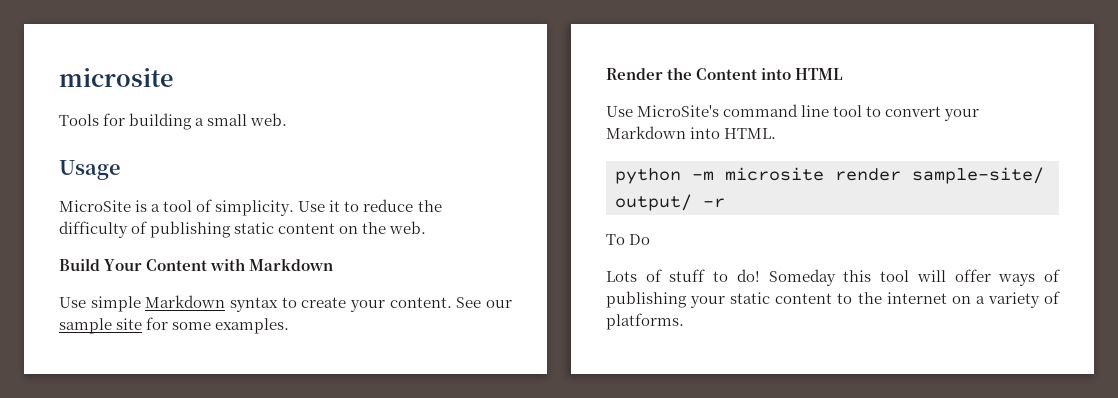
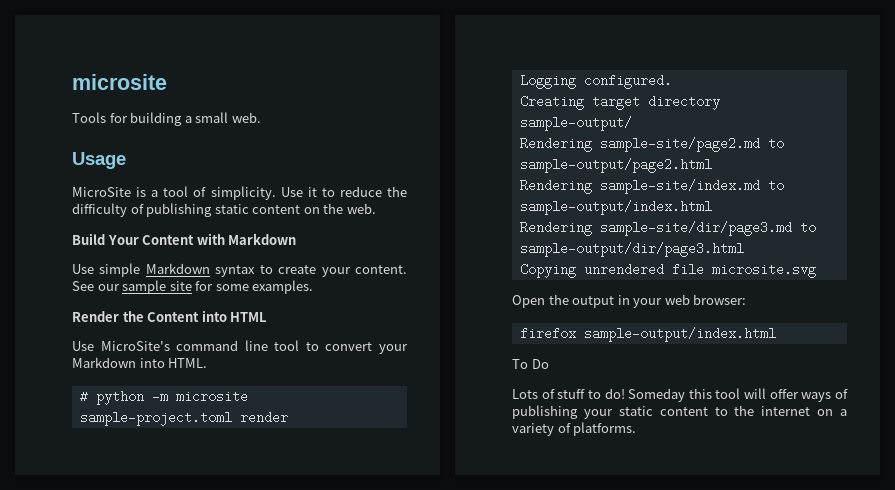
- python -m microsite render sample-site/ output/ -r
+ # python -m microsite sample-project.toml render
+ Logging configured.
+ Creating target directory sample-output/
+ Rendering sample-site/page2.md to sample-output/page2.html
+ Rendering sample-site/index.md to sample-output/index.html
+ Rendering sample-site/dir/page3.md to sample-output/dir/page3.html
+ Copying unrendered file microsite.svg
+ Open the output in your web browser:
+ firefox sample-output/index.html

